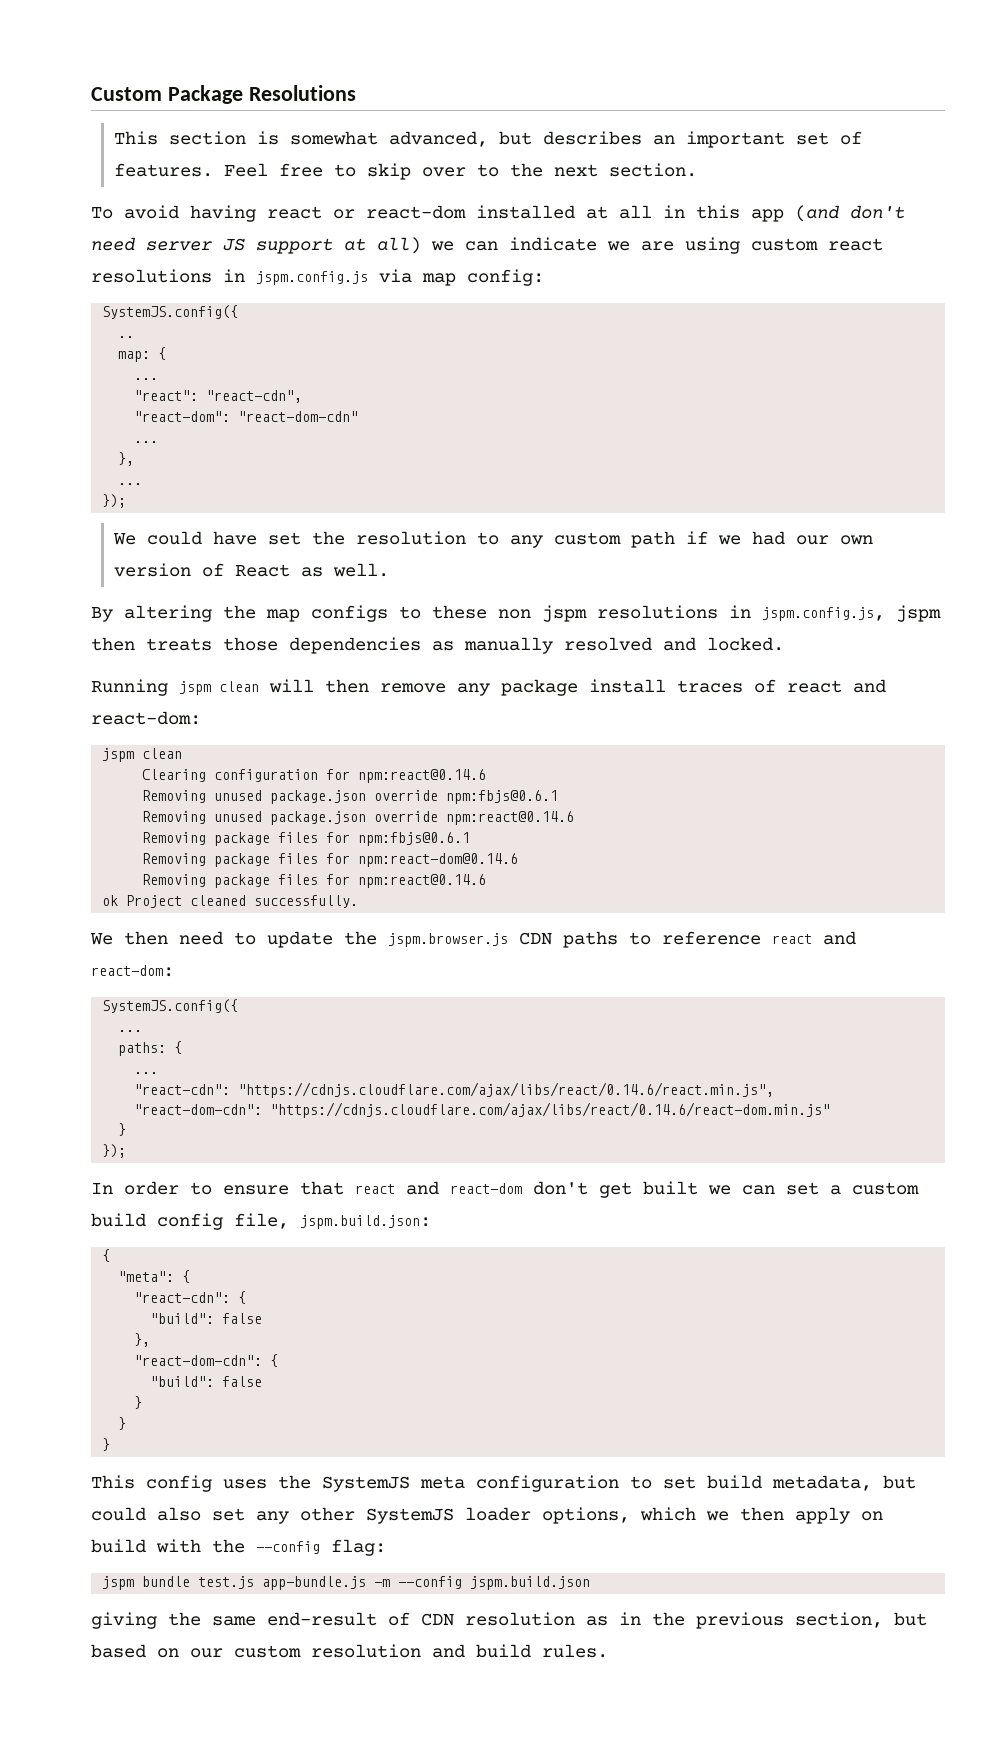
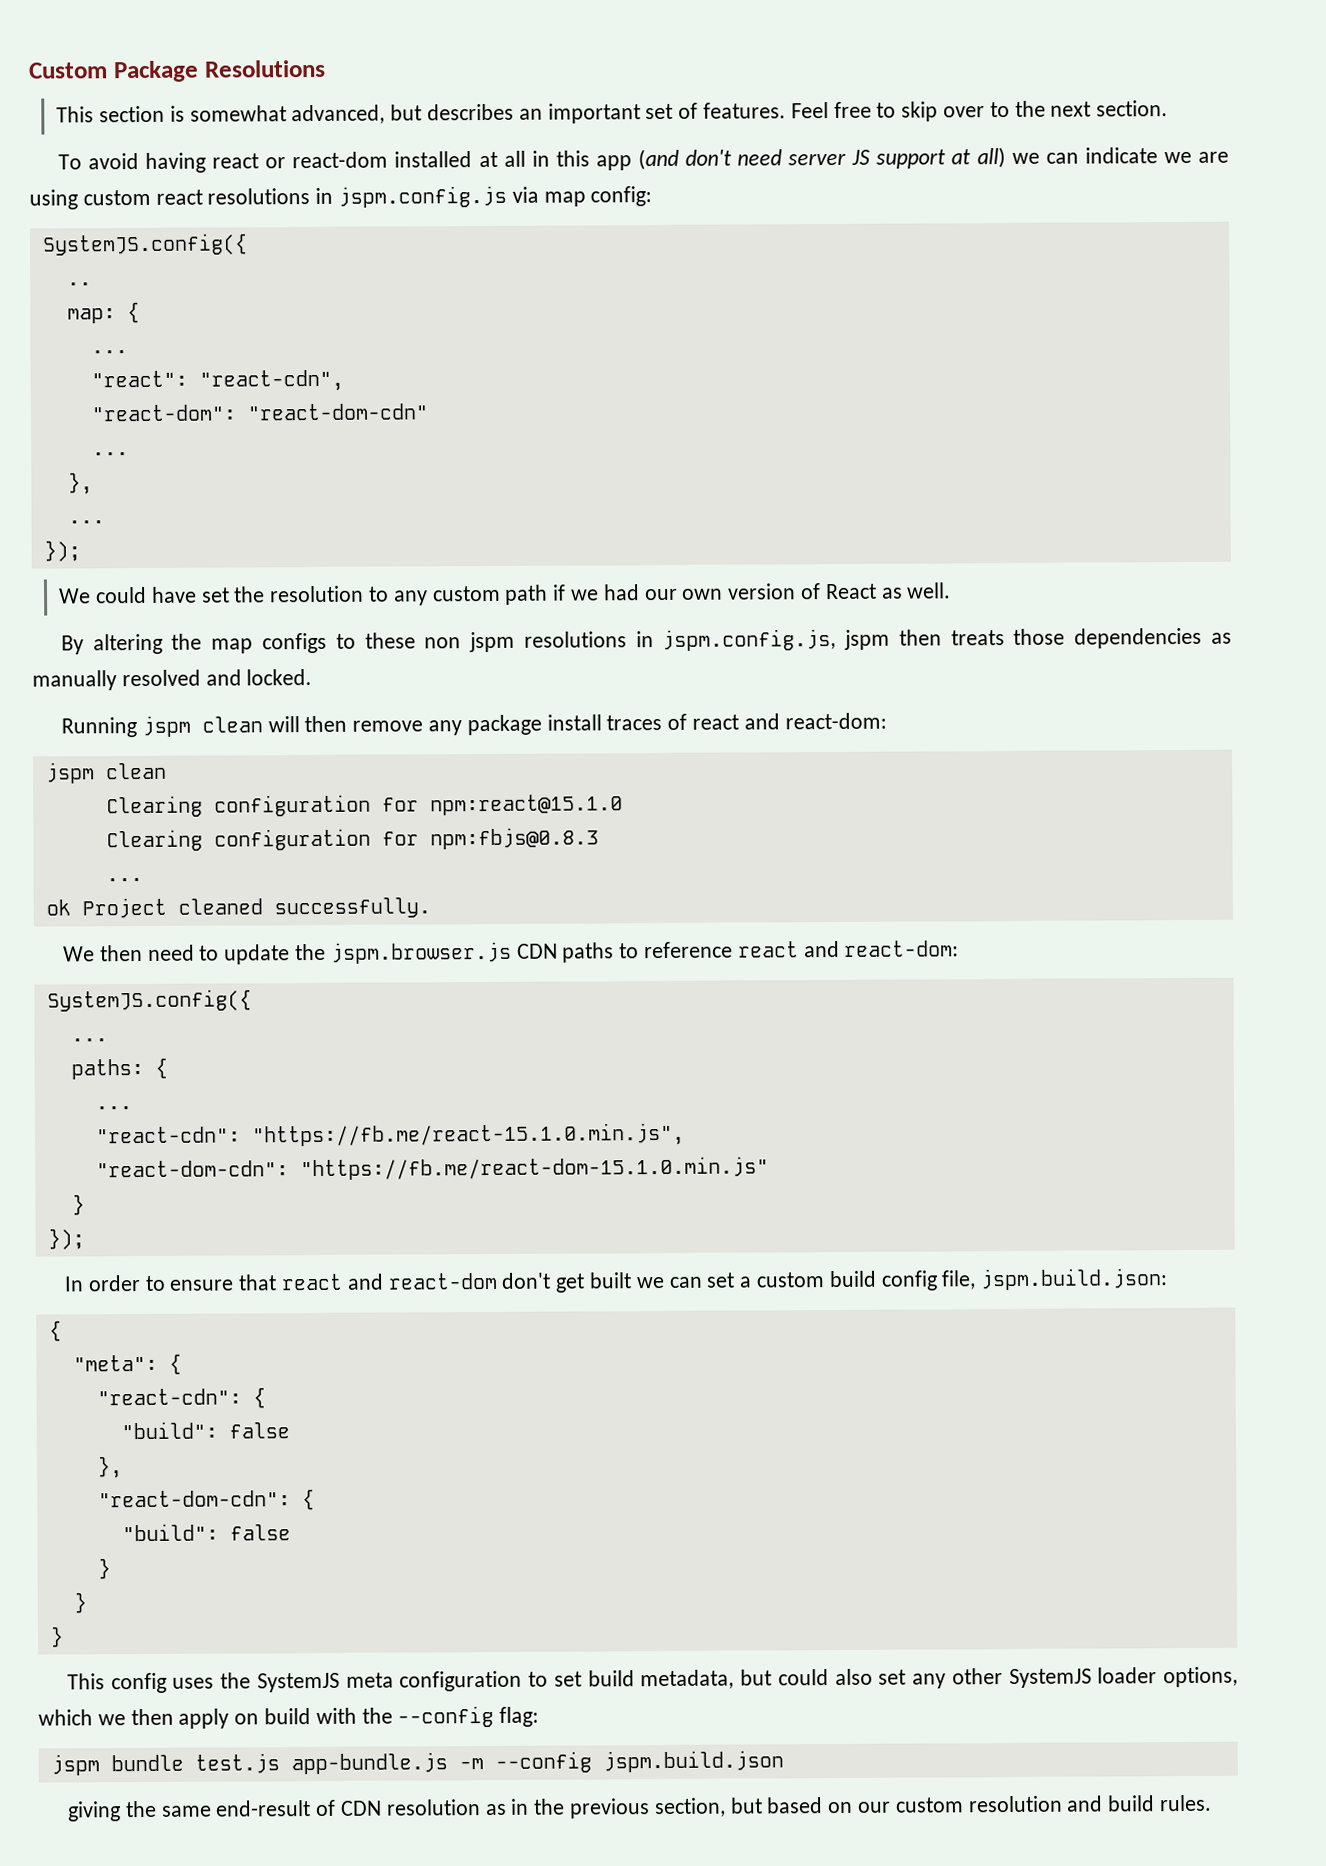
- Clearing configuration for npm:react@0.14.6
- Removing unused package.json override npm:fbjs@0.6.1
- Removing unused package.json override npm:react@0.14.6
- Removing package files for npm:fbjs@0.6.1
- Removing package files for npm:react-dom@0.14.6
- Removing package files for npm:react@0.14.6
+ Clearing configuration for npm:react@15.1.0
+ Clearing configuration for npm:fbjs@0.8.3
+ ...
- "react-cdn": "https://cdnjs.cloudflare.com/ajax/libs/react/0.14.6/react.min.js",
- "react-dom-cdn": "https://cdnjs.cloudflare.com/ajax/libs/react/0.14.6/react-dom.min.js"
+ "react-cdn": "https://fb.me/react-15.1.0.min.js",
+ "react-dom-cdn": "https://fb.me/react-dom-15.1.0.min.js"

